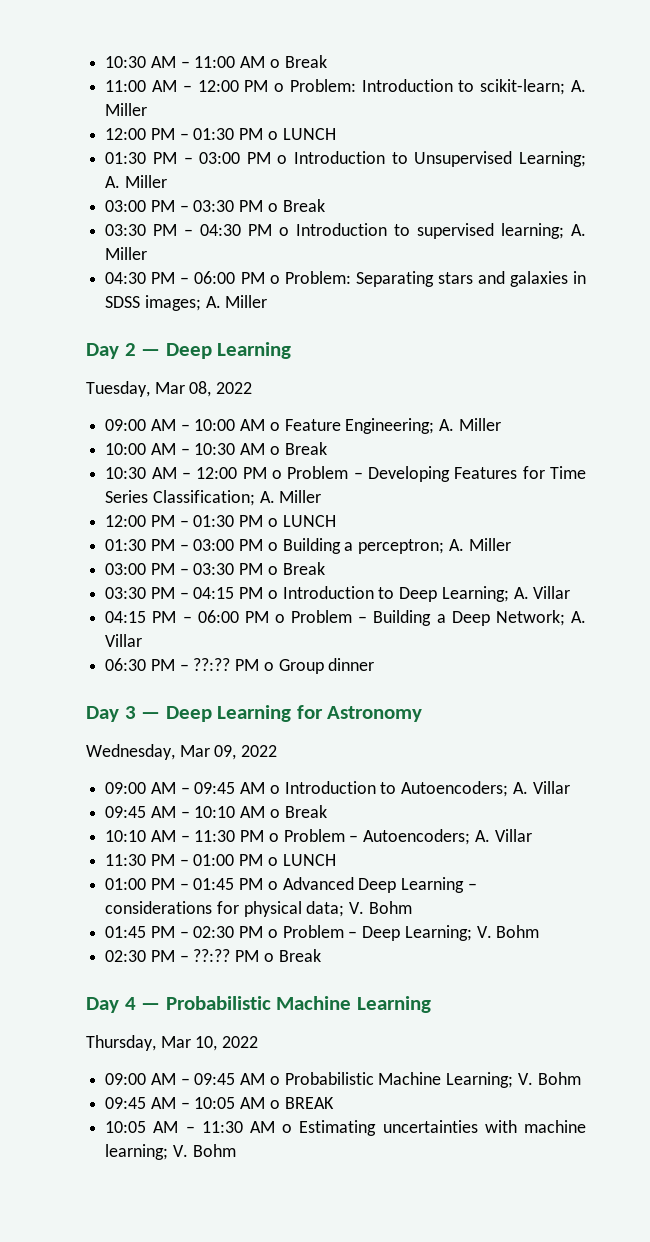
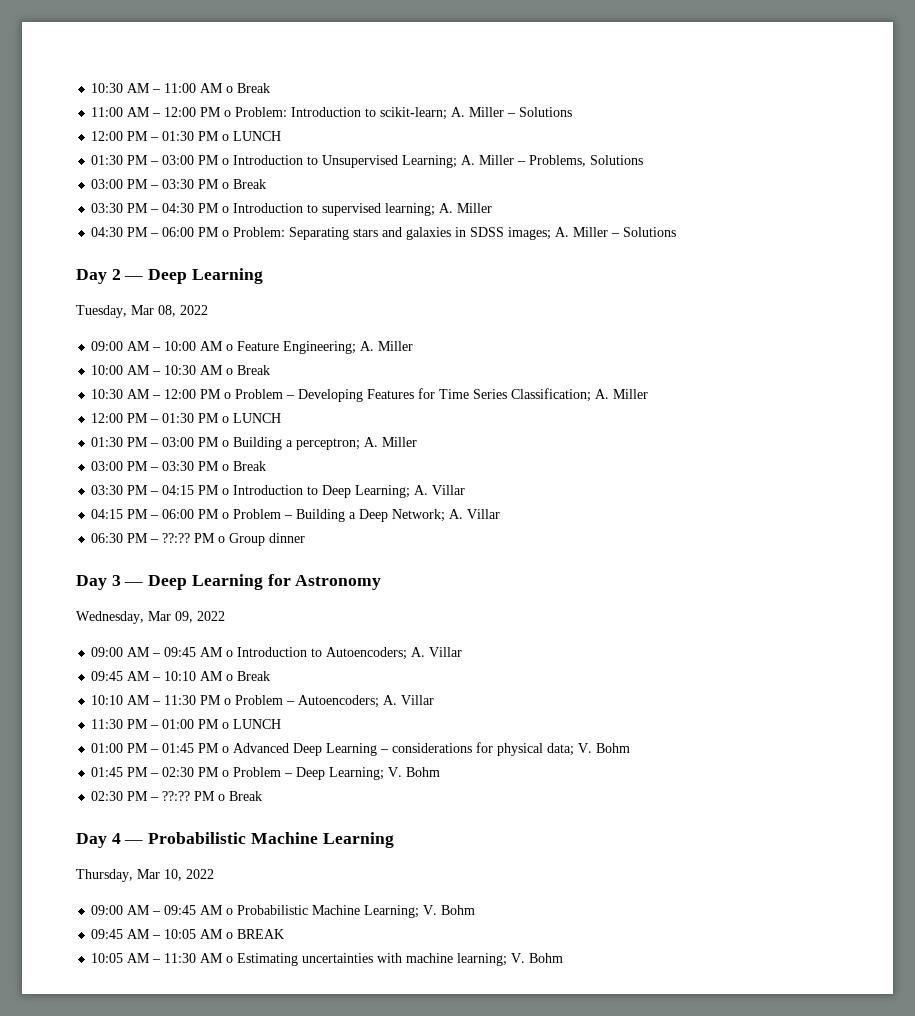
- 11:00 AM – 12:00 PM o Problem: Introduction to scikit-learn; A. Miller
+ 11:00 AM – 12:00 PM o Problem: Introduction to scikit-learn; A. Miller – Solutions
- 01:30 PM – 03:00 PM o Introduction to Unsupervised Learning; A. Miller
+ 01:30 PM – 03:00 PM o Introduction to Unsupervised Learning; A. Miller – Problems, Solutions
- 04:30 PM – 06:00 PM o Problem: Separating stars and galaxies in SDSS images; A. Miller
+ 04:30 PM – 06:00 PM o Problem: Separating stars and galaxies in SDSS images; A. Miller – Solutions

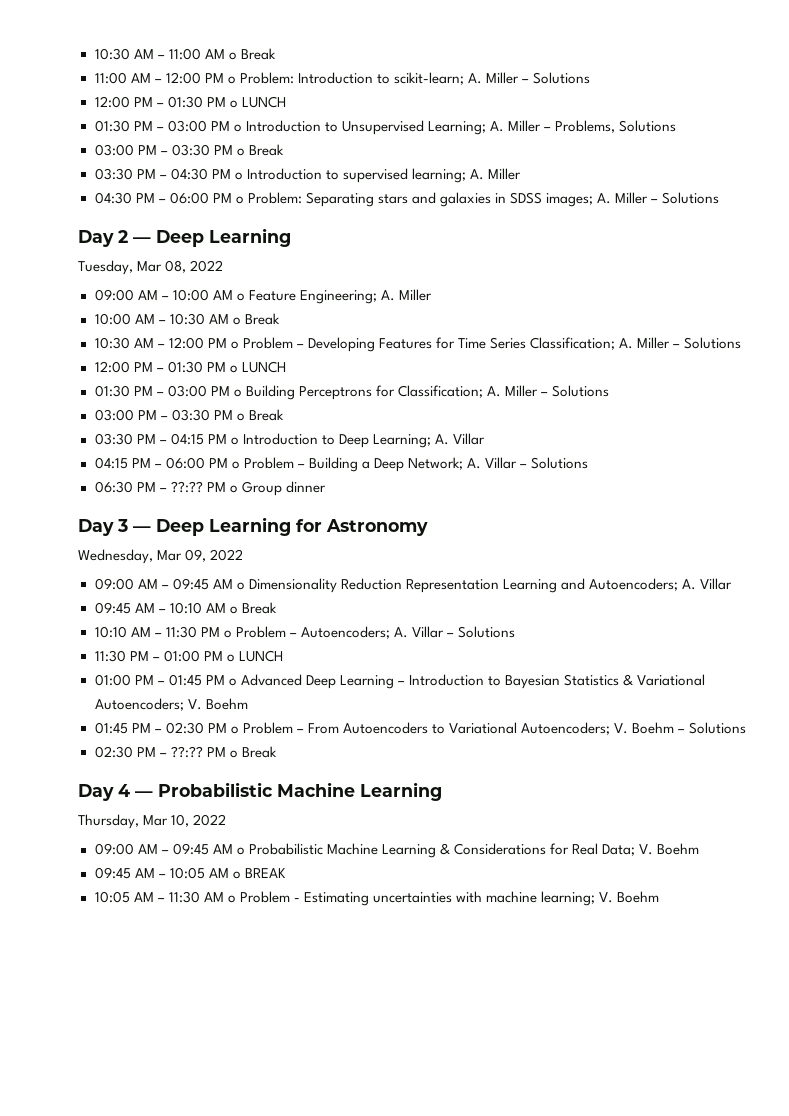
- 10:30 AM – 12:00 PM o Problem – Developing Features for Time Series Classification; A. Miller
+ 10:30 AM – 12:00 PM o Problem – Developing Features for Time Series Classification; A. Miller – Solutions
- 01:30 PM – 03:00 PM o Building a perceptron; A. Miller
+ 01:30 PM – 03:00 PM o Building Perceptrons for Classification; A. Miller – Solutions
- 04:15 PM – 06:00 PM o Problem – Building a Deep Network; A. Villar
+ 04:15 PM – 06:00 PM o Problem – Building a Deep Network; A. Villar – Solutions
- 09:00 AM – 09:45 AM o Introduction to Autoencoders; A. Villar
+ 09:00 AM – 09:45 AM o Dimensionality Reduction Representation Learning and Autoencoders; A. Villar
- 10:10 AM – 11:30 PM o Problem – Autoencoders; A. Villar
+ 10:10 AM – 11:30 PM o Problem – Autoencoders; A. Villar – Solutions
- 01:00 PM – 01:45 PM o Advanced Deep Learning – considerations for physical data; V. Bohm
+ 01:00 PM – 01:45 PM o Advanced Deep Learning – Introduction to Bayesian Statistics & Variational Autoencoders; V. Boehm
- 01:45 PM – 02:30 PM o Problem – Deep Learning; V. Bohm
+ 01:45 PM – 02:30 PM o Problem – From Autoencoders to Variational Autoencoders; V. Boehm – Solutions
- 09:00 AM – 09:45 AM o Probabilistic Machine Learning; V. Bohm
+ 09:00 AM – 09:45 AM o Probabilistic Machine Learning & Considerations for Real Data; V. Boehm
- 10:05 AM – 11:30 AM o Estimating uncertainties with machine learning; V. Bohm
+ 10:05 AM – 11:30 AM o Problem - Estimating uncertainties with machine learning; V. Boehm

